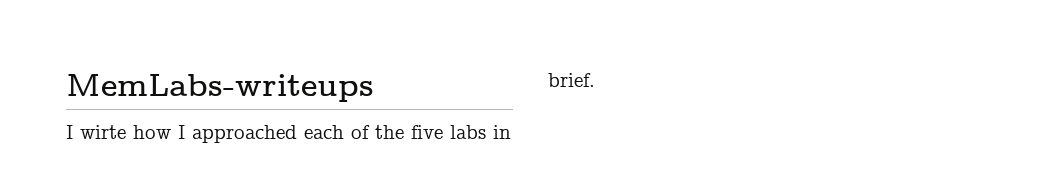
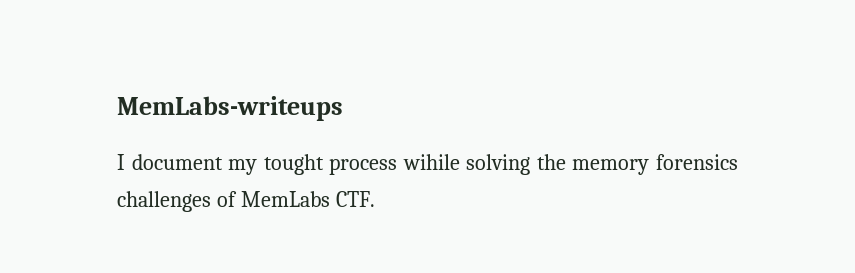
- I wirte how I approached each of the five labs in brief.
+ I document my tought process wihile solving the memory forensics challenges of MemLabs CTF.

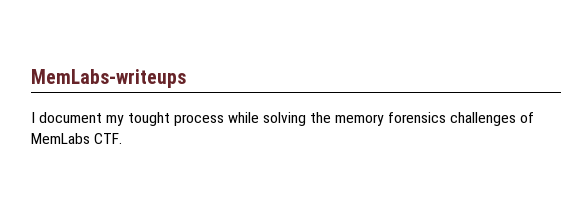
- I document my tought process wihile solving the memory forensics challenges of MemLabs CTF.
+ I document my tought process while solving the memory forensics challenges of MemLabs CTF.

